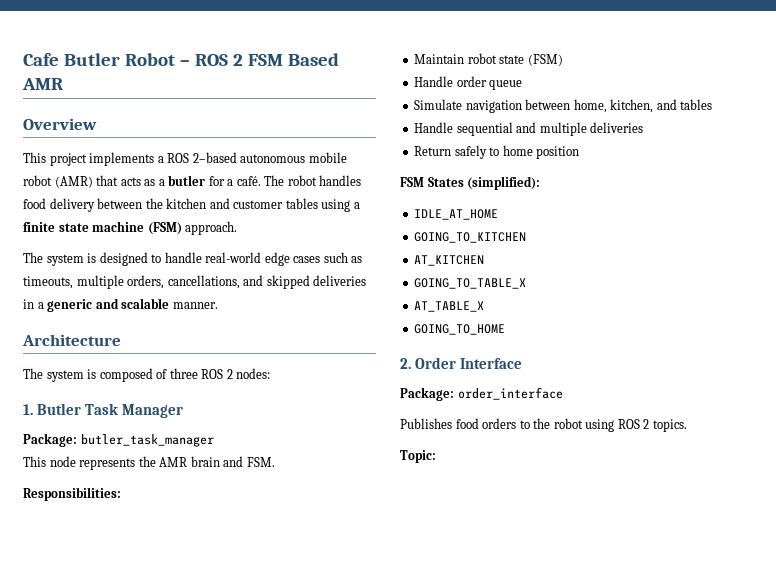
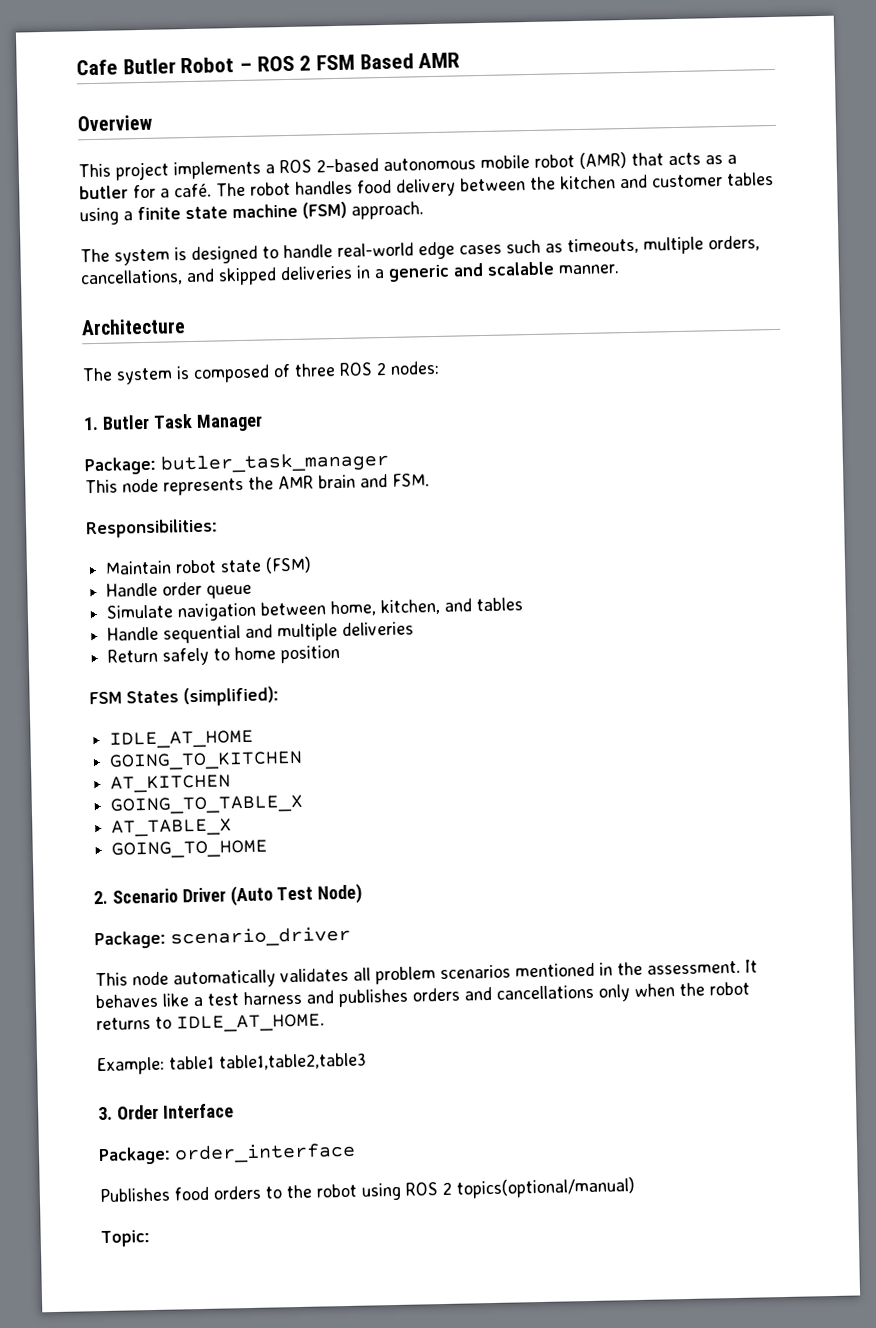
- 2. Order Interface
+ 2. Scenario Driver (Auto Test Node)
+ Package: scenario_driver
+ This node automatically validates all problem scenarios mentioned in the assessment. It behaves like a test harness and publishes orders and cancellations only when the robot returns to IDLE_AT_HOME.
+ Example: table1 table1,table2,table3
+ 3. Order Interface
- Publishes food orders to the robot using ROS 2 topics.
+ Publishes food orders to the robot using ROS 2 topics(optional/manual)

